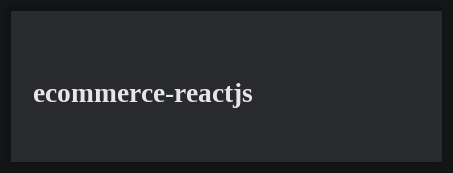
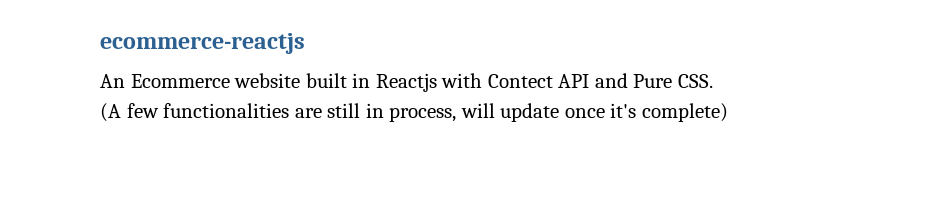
+ An Ecommerce website built in Reactjs with Contect API and Pure CSS.
+ (A few functionalities are still in process, will update once it's complete)

